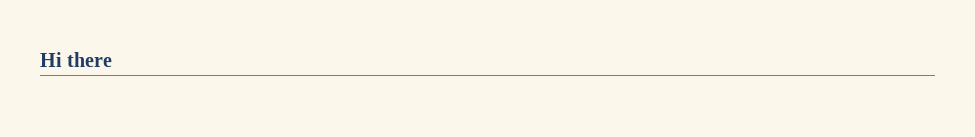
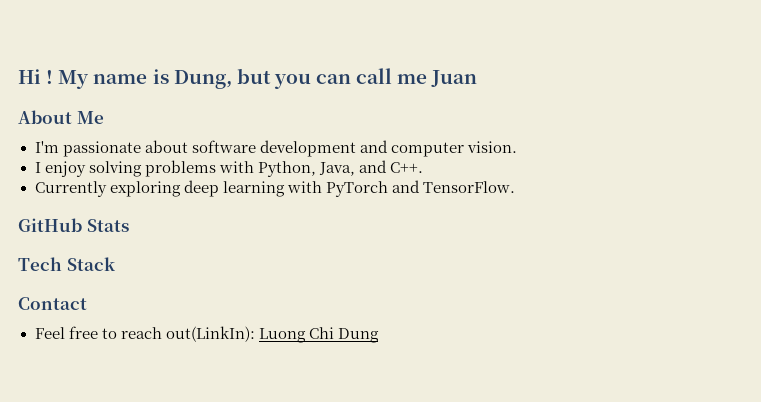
- Hi there
+ Hi ! My name is Dung, but you can call me Juan
+ About Me
+ I'm passionate about software development and computer vision.
+ I enjoy solving problems with Python, Java, and C++.
+ Currently exploring deep learning with PyTorch and TensorFlow.
+ GitHub Stats
+ Tech Stack
+ Contact
+ Feel free to reach out(LinkIn): Luong Chi Dung

